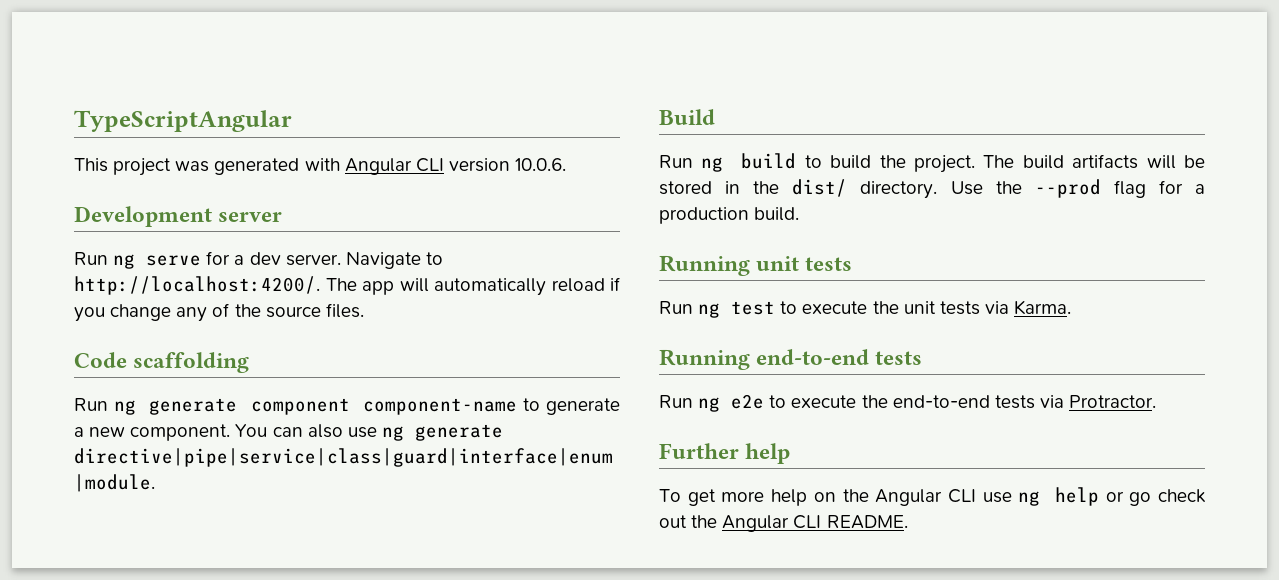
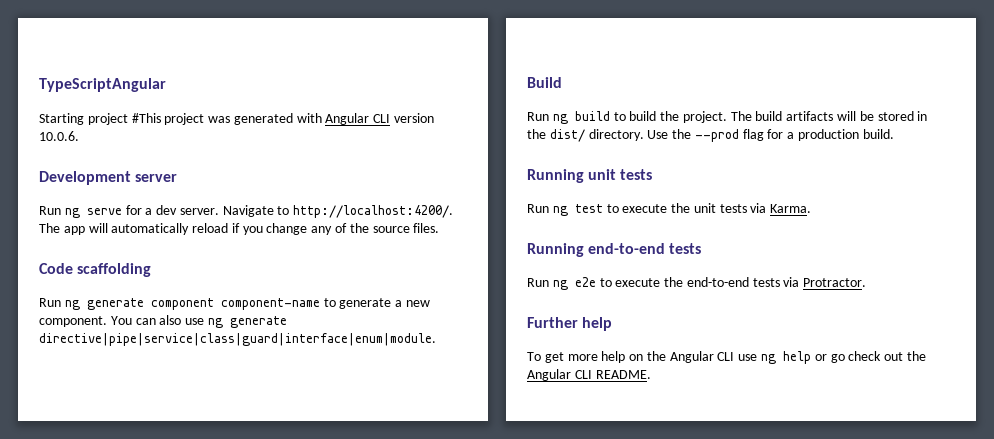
- This project was generated with Angular CLI version 10.0.6.
+ Starting project #This project was generated with Angular CLI version 10.0.6.

